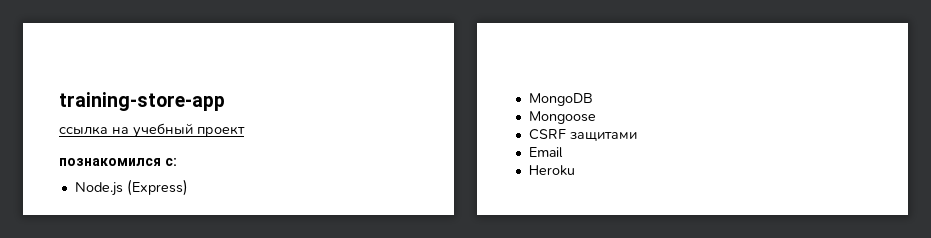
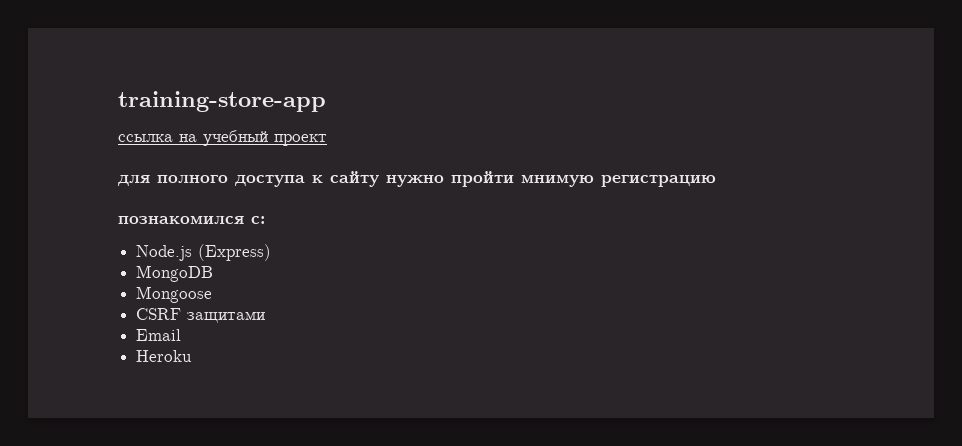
+ для полного доступа к сайту нужно пройти мнимую регистрацию

